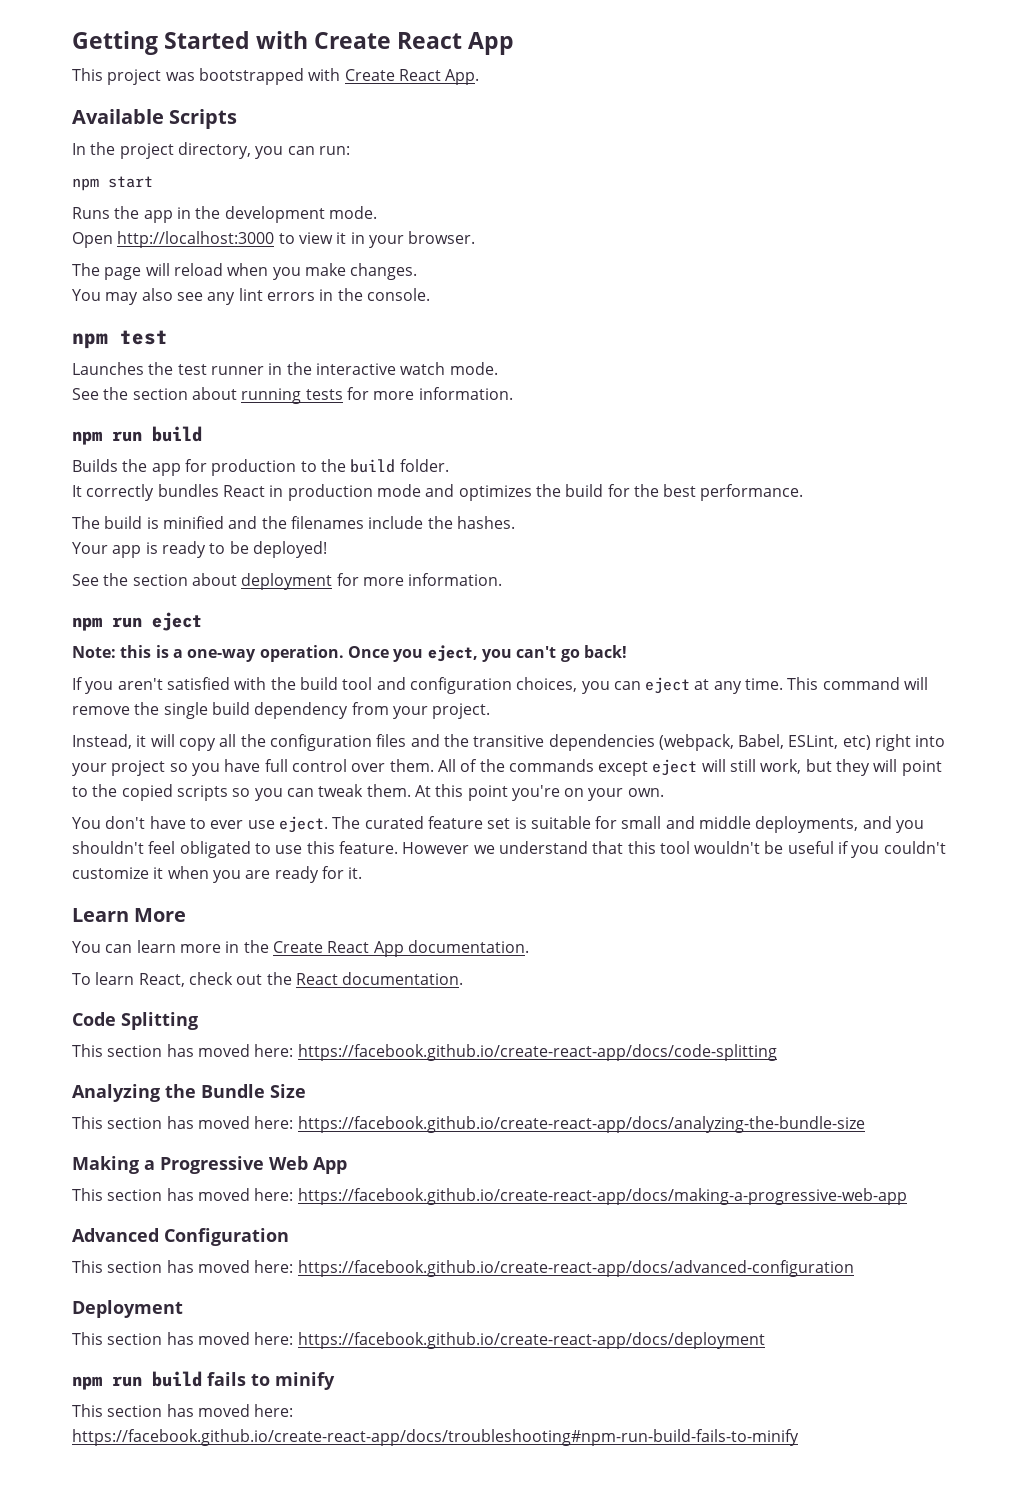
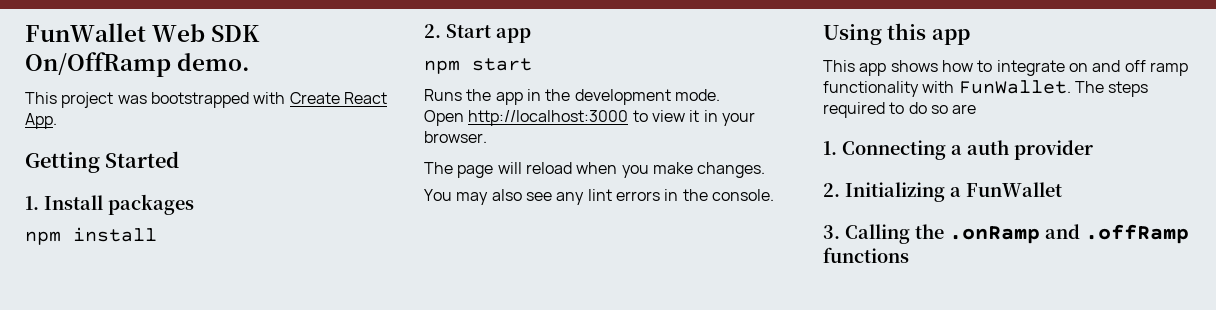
- Getting Started with Create React App
+ FunWallet Web SDK On/OffRamp demo.
- Available Scripts
- In the project directory, you can run:
+ Getting Started
+ 1. Install packages
+ npm install
+ 2. Start app
- npm test
- Launches the test runner in the interactive watch mode.
- See the section about running tests for more information.
- npm run build
- Builds the app for production to the build folder.
- It correctly bundles React in production mode and optimizes the build for the best performance.
- The build is minified and the filenames include the hashes.
- Your app is ready to be deployed!
- See the section about deployment for more information.
- npm run eject
- Note: this is a one-way operation. Once you eject, you can't go back!
- If you aren't satisfied with the build tool and configuration choices, you can eject at any time. This command will remove the single build dependency from your project.
- Instead, it will copy all the configuration files and the transitive dependencies (webpack, Babel, ESLint, etc) right into your project so you have full control over them. All of the commands except eject will still work, but they will point to the copied scripts so you can tweak them. At this point you're on your own.
- You don't have to ever use eject. The curated feature set is suitable for small and middle deployments, and you shouldn't feel obligated to use this feature. However we understand that this tool wouldn't be useful if you couldn't customize it when you are ready for it.
- Learn More
- You can learn more in the Create React App documentation.
- To learn React, check out the React documentation.
- Code Splitting
- This section has moved here: https://facebook.github.io/create-react-app/docs/code-splitting
- Analyzing the Bundle Size
- This section has moved here: https://facebook.github.io/create-react-app/docs/analyzing-the-bundle-size
- Making a Progressive Web App
- This section has moved here: https://facebook.github.io/create-react-app/docs/making-a-progressive-web-app
- Advanced Configuration
- This section has moved here: https://facebook.github.io/create-react-app/docs/advanced-configuration
- Deployment
- This section has moved here: https://facebook.github.io/create-react-app/docs/deployment
- npm run build fails to minify
- This section has moved here: https://facebook.github.io/create-react-app/docs/troubleshooting#npm-run-build-fails-to-minify
+ Using this app
+ This app shows how to integrate on and off ramp functionality with FunWallet. The steps required to do so are
+ 1. Connecting a auth provider
+ 2. Initializing a FunWallet
+ 3. Calling the .onRamp and .offRamp functions

